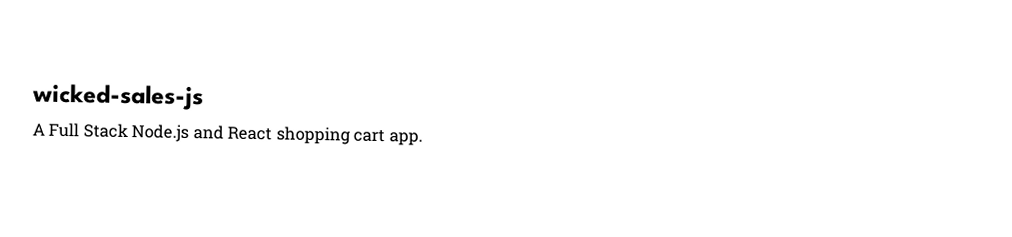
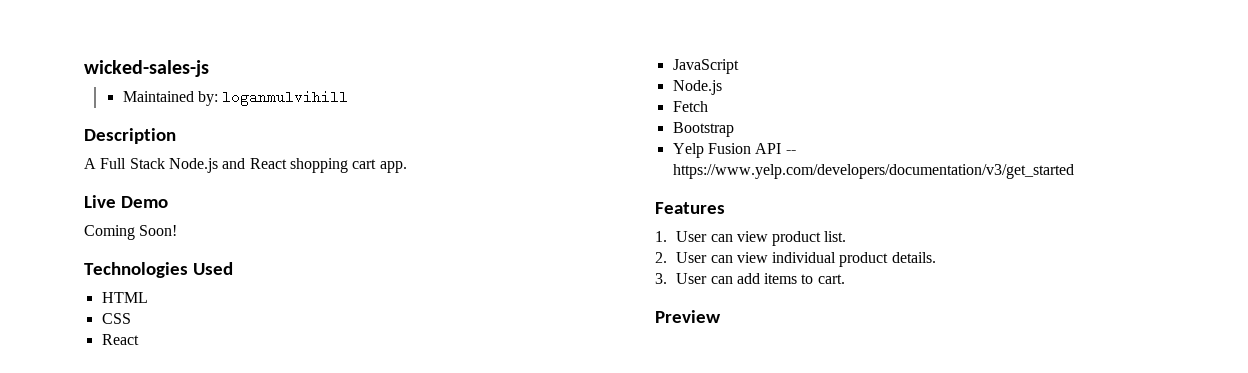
+ Maintained by: loganmulvihill
+ Description
+ Live Demo
+ Coming Soon!
+ Technologies Used
+ HTML
+ CSS
+ React
+ JavaScript
+ Node.js
+ Fetch
+ Bootstrap
+ Yelp Fusion API -- https://www.yelp.com/developers/documentation/v3/get_started
+ Features
+ 1. User can view product list.
+ 2. User can view individual product details.
+ 3. User can add items to cart.
+ Preview

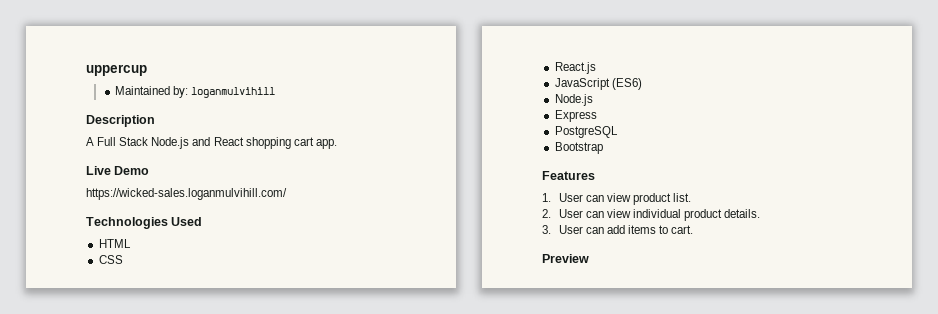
- wicked-sales-js
+ uppercup
- Coming Soon!
+ https://wicked-sales.loganmulvihill.com/
  CSS
- React
+ React.js
- JavaScript
+ JavaScript (ES6)
- Fetch
+ Express
+ PostgreSQL
- Yelp Fusion API -- https://www.yelp.com/developers/documentation/v3/get_started

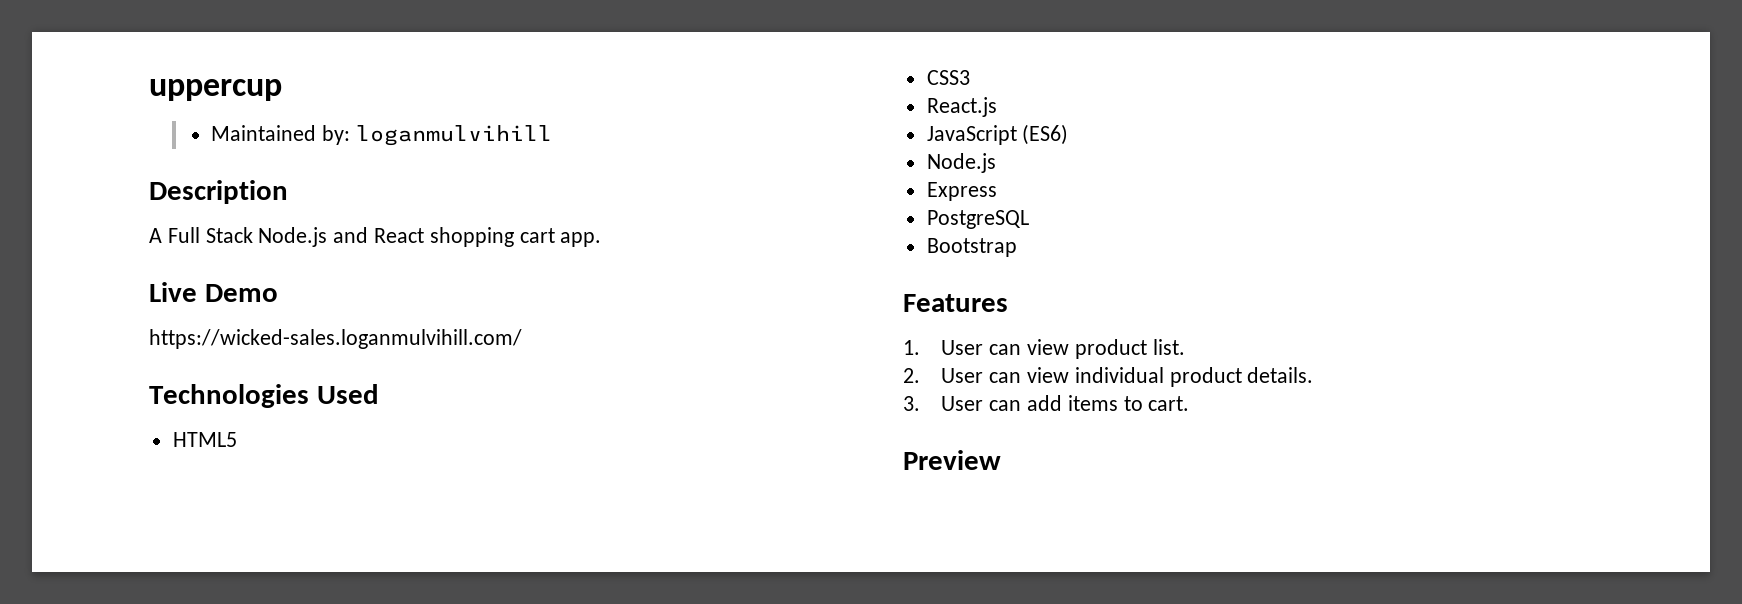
- HTML
- CSS
+ HTML5
+ CSS3

